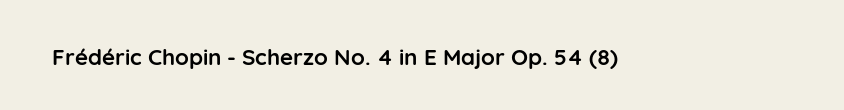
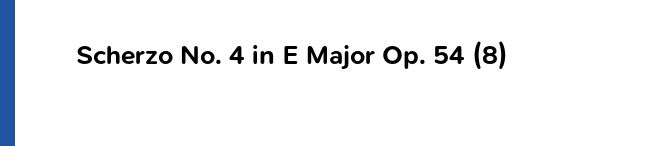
- Frédéric Chopin - Scherzo No. 4 in E Major Op. 54 (8)
+ Scherzo No. 4 in E Major Op. 54 (8)

